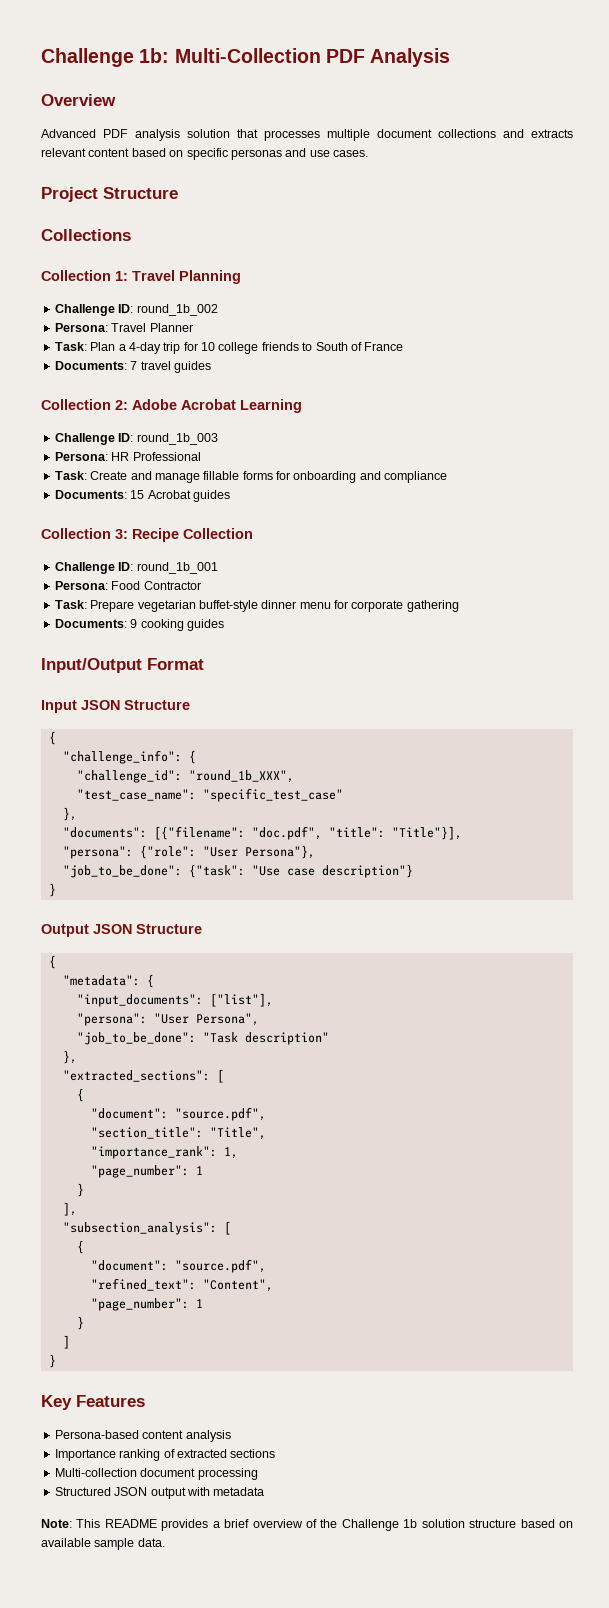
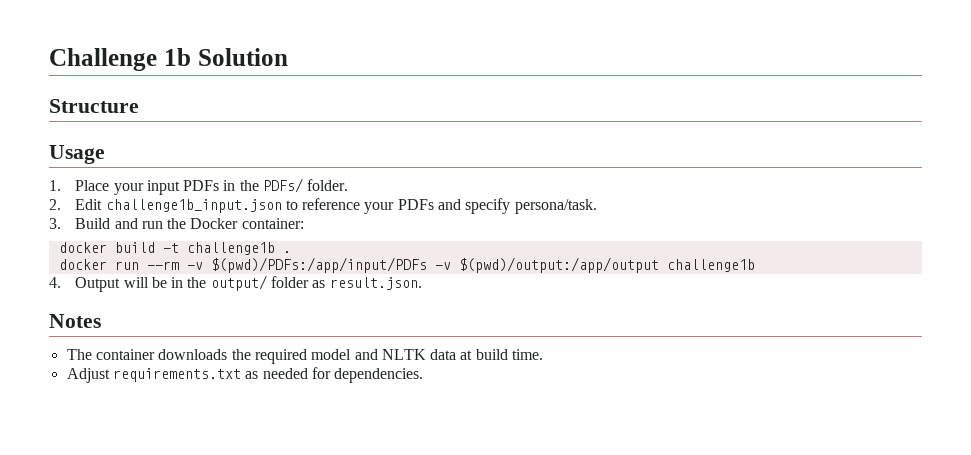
- Challenge 1b: Multi-Collection PDF Analysis
- Overview
- Advanced PDF analysis solution that processes multiple document collections and extracts relevant content based on specific personas and use cases.
- Project Structure
- Collections
- Collection 1: Travel Planning
- Challenge ID: round_1b_002
- Persona: Travel Planner
- Task: Plan a 4-day trip for 10 college friends to South of France
- Documents: 7 travel guides
- Collection 2: Adobe Acrobat Learning
- Challenge ID: round_1b_003
- Persona: HR Professional
- Task: Create and manage fillable forms for onboarding and compliance
- Documents: 15 Acrobat guides
- Collection 3: Recipe Collection
- Challenge ID: round_1b_001
- Persona: Food Contractor
- Task: Prepare vegetarian buffet-style dinner menu for corporate gathering
- Documents: 9 cooking guides
- Input/Output Format
- Input JSON Structure
- {
- "challenge_info": {
- "challenge_id": "round_1b_XXX",
- "test_case_name": "specific_test_case"
- },
- "documents": [{"filename": "doc.pdf", "title": "Title"}],
- "persona": {"role": "User Persona"},
- "job_to_be_done": {"task": "Use case description"}
- }
- Output JSON Structure
- {
- "metadata": {
- "input_documents": ["list"],
- "persona": "User Persona",
- "job_to_be_done": "Task description"
- },
- "extracted_sections": [
- {
- "document": "source.pdf",
- "section_title": "Title",
- "importance_rank": 1,
- "page_number": 1
- }
- ],
- "subsection_analysis": [
- {
- "document": "source.pdf",
- "refined_text": "Content",
- "page_number": 1
- }
- ]
- }
- Key Features
- Persona-based content analysis
- Importance ranking of extracted sections
- Multi-collection document processing
- Structured JSON output with metadata
- Note: This README provides a brief overview of the Challenge 1b solution structure based on available sample data.
+ Challenge 1b Solution
+ Structure
+ Usage
+ 1. Place your input PDFs in the PDFs/ folder.
+ 2. Edit challenge1b_input.json to reference your PDFs and specify persona/task.
+ 3. Build and run the Docker container:
+ docker build -t challenge1b .
+ docker run --rm -v $(pwd)/PDFs:/app/input/PDFs -v $(pwd)/output:/app/output challenge1b
+ 4. Output will be in the output/ folder as result.json.
+ Notes
+ The container downloads the required model and NLTK data at build time.
+ Adjust requirements.txt as needed for dependencies.

